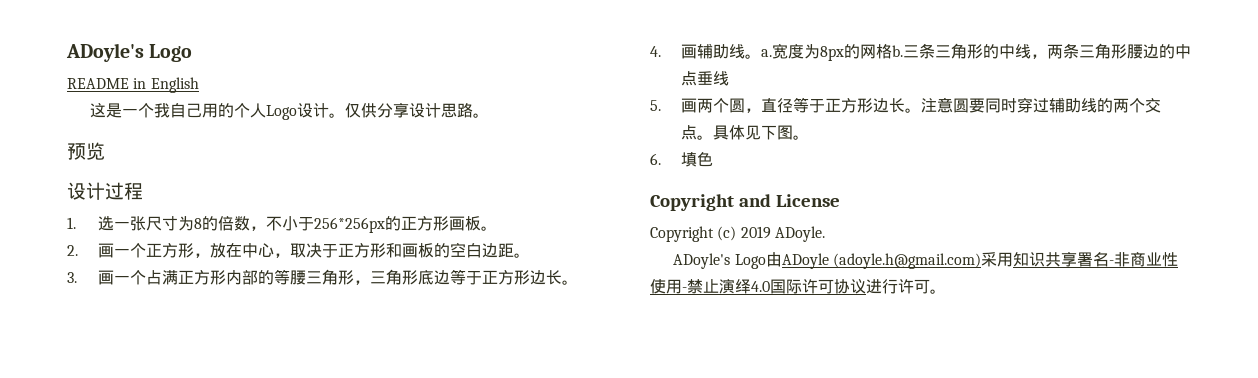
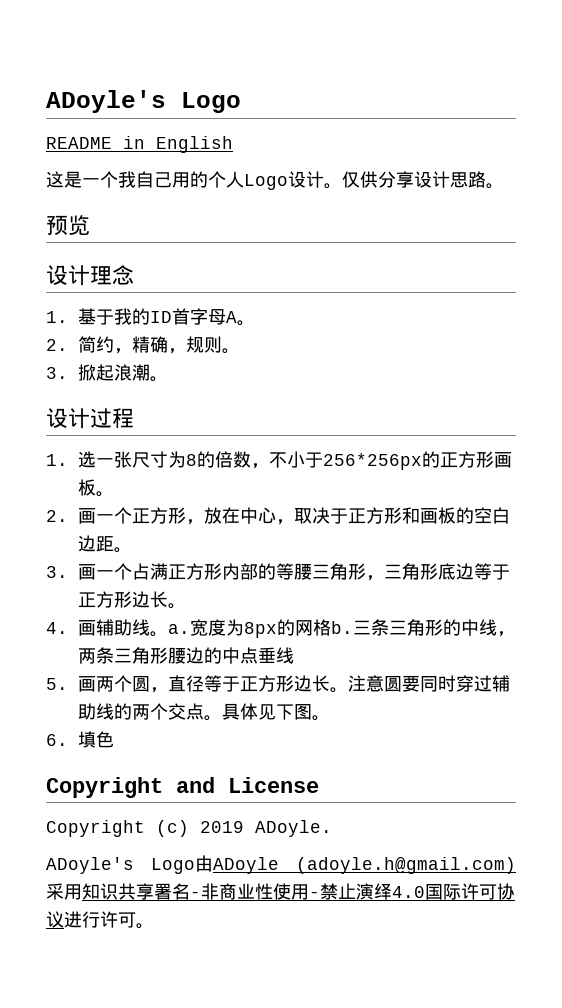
+ 设计理念
+ 1.基于我的ID首字母A。
+ 2.简约，精确，规则。
+ 3.掀起浪潮。

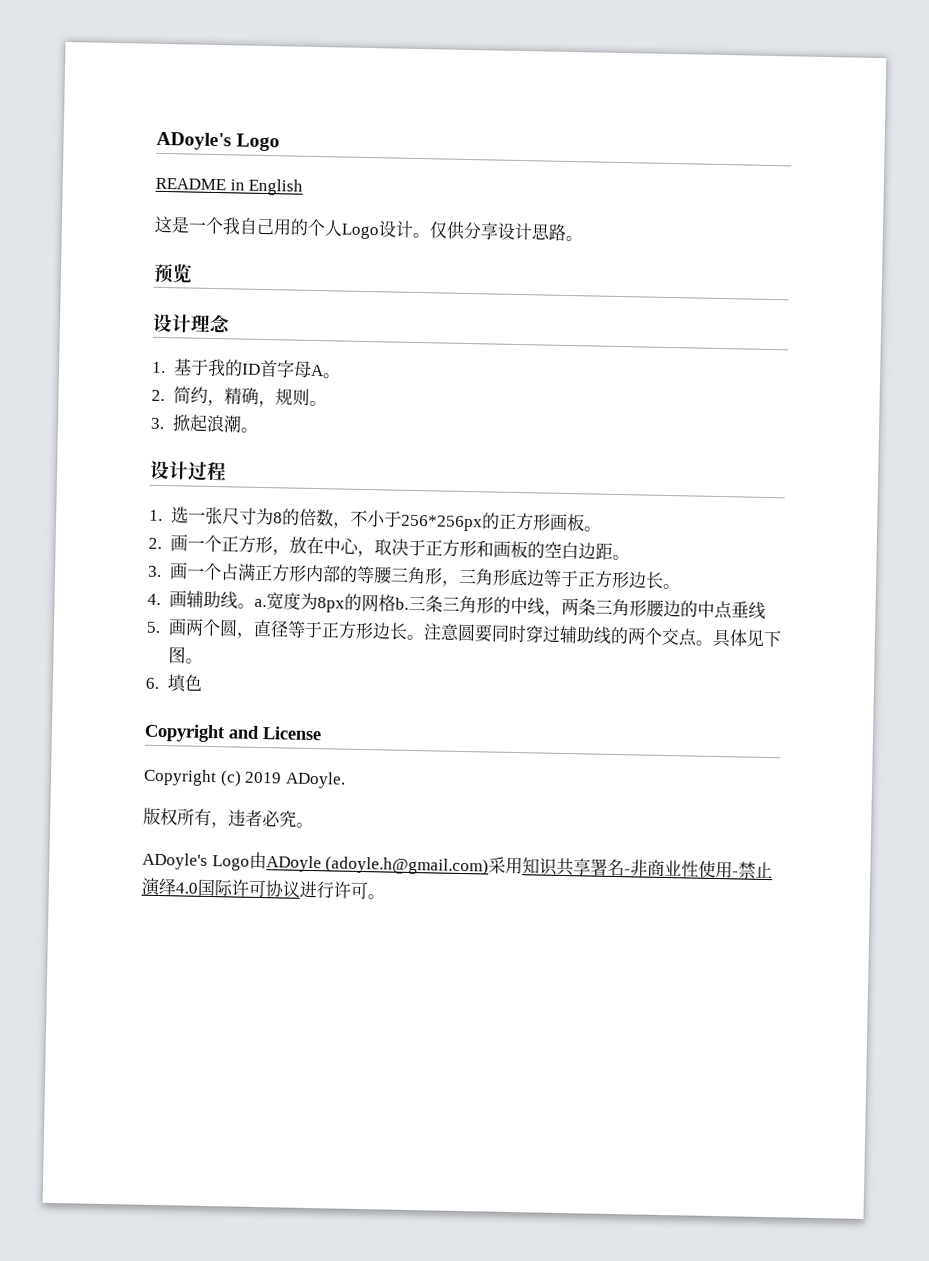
+ 版权所有，违者必究。

